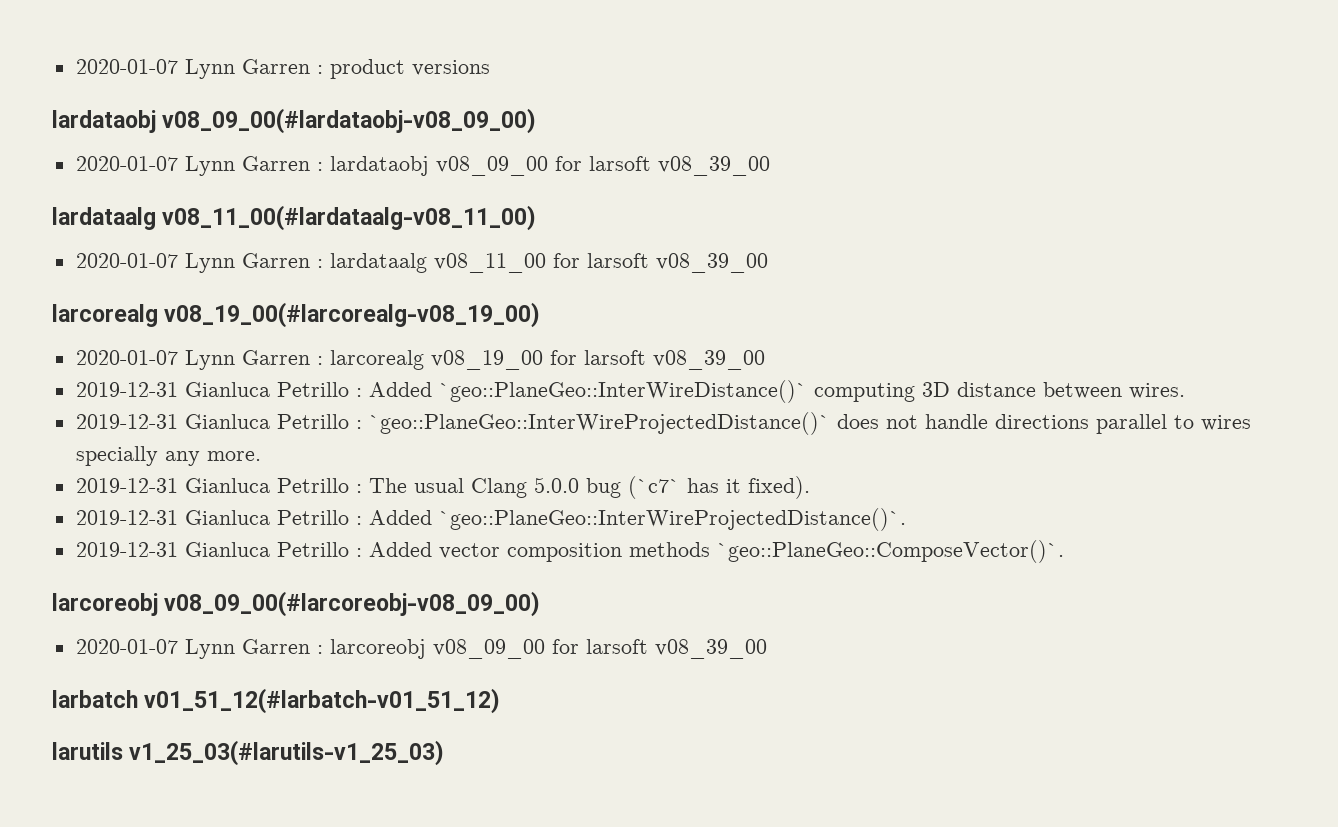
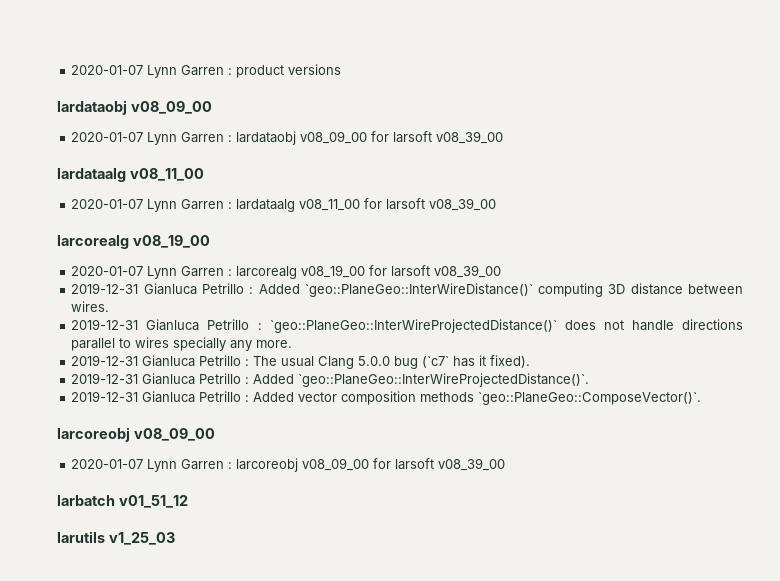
  2020-01-07 Lynn Garren : product versions
- lardataobj v08_09_00(#lardataobj-v08_09_00)
+ lardataobj v08_09_00
  2020-01-07 Lynn Garren : lardataobj v08_09_00 for larsoft v08_39_00
- lardataalg v08_11_00(#lardataalg-v08_11_00)
+ lardataalg v08_11_00
  2020-01-07 Lynn Garren : lardataalg v08_11_00 for larsoft v08_39_00
- larcorealg v08_19_00(#larcorealg-v08_19_00)
+ larcorealg v08_19_00
  2019-12-31 Gianluca Petrillo : Added vector composition methods `geo::PlaneGeo::ComposeVector()`.
- larcoreobj v08_09_00(#larcoreobj-v08_09_00)
+ larcoreobj v08_09_00
- larbatch v01_51_12(#larbatch-v01_51_12)
+ larbatch v01_51_12
- larutils v1_25_03(#larutils-v1_25_03)
+ larutils v1_25_03

